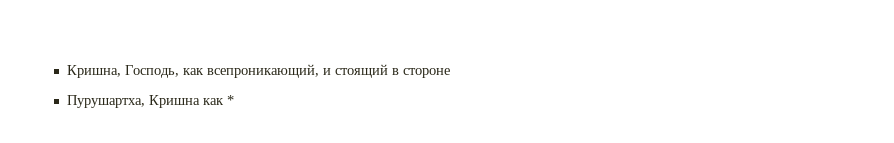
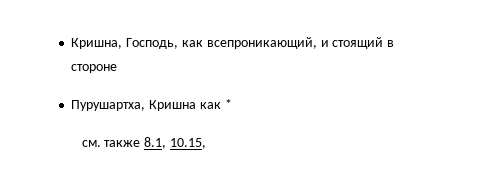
+ см. также 8.1, 10.15,

